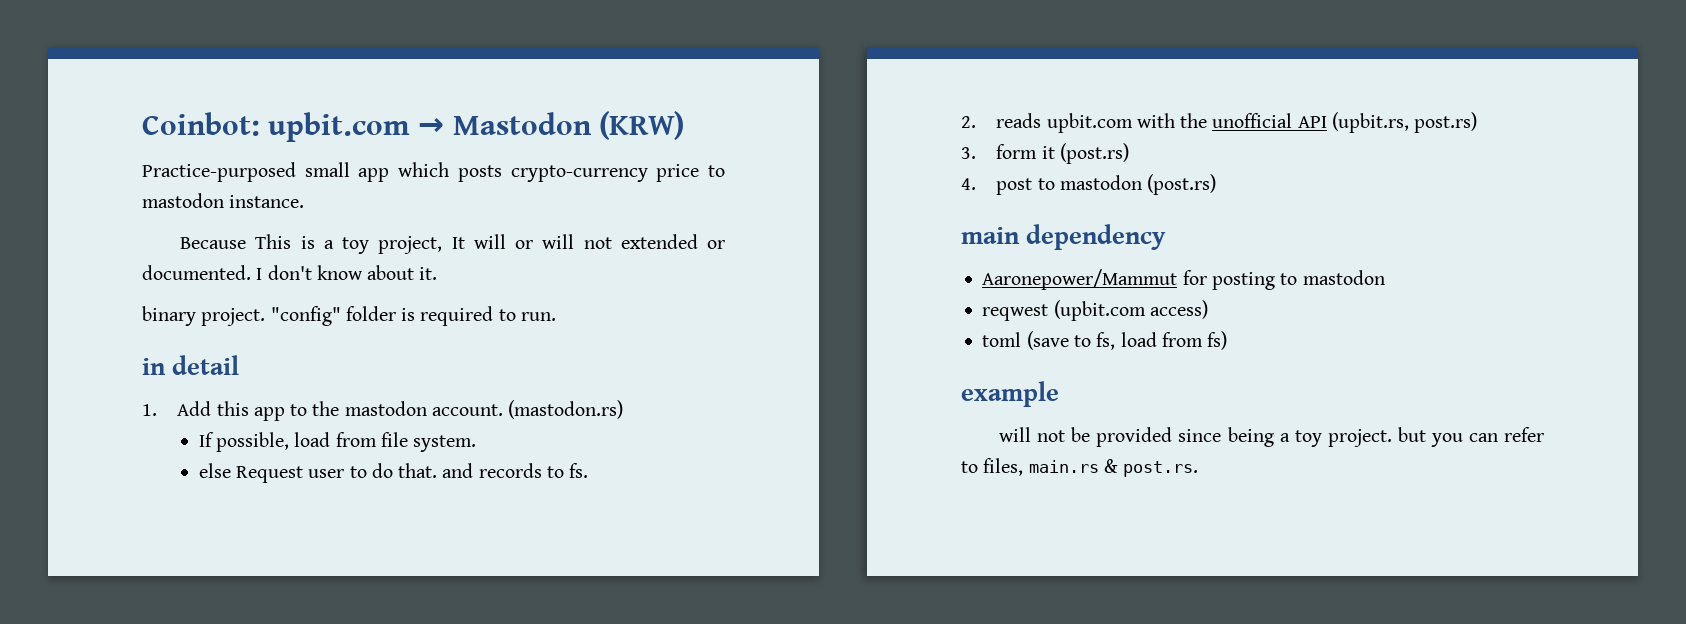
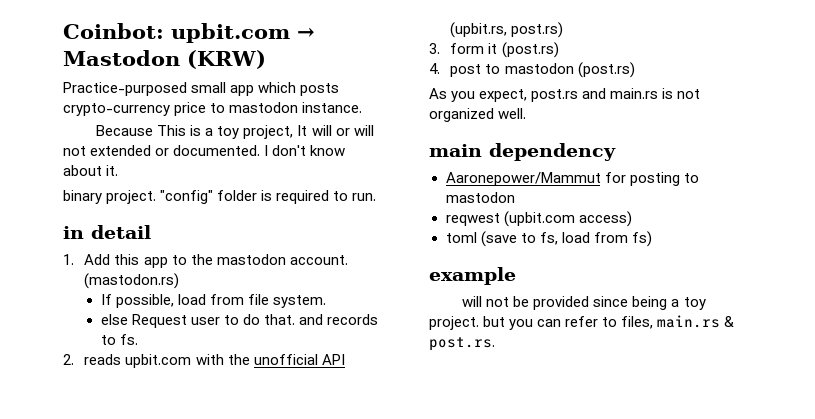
+ As you expect, post.rs and main.rs is not organized well.

